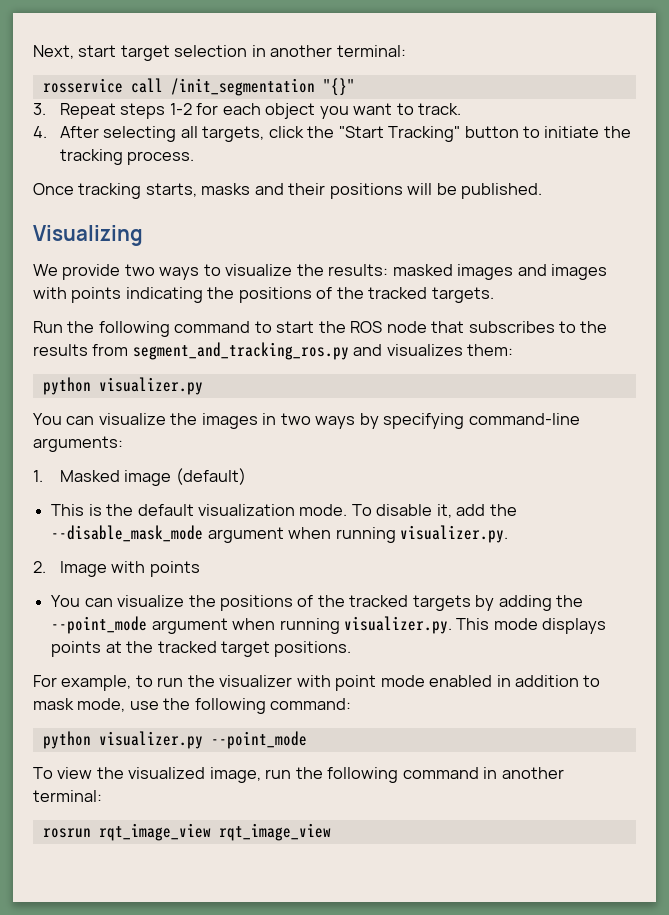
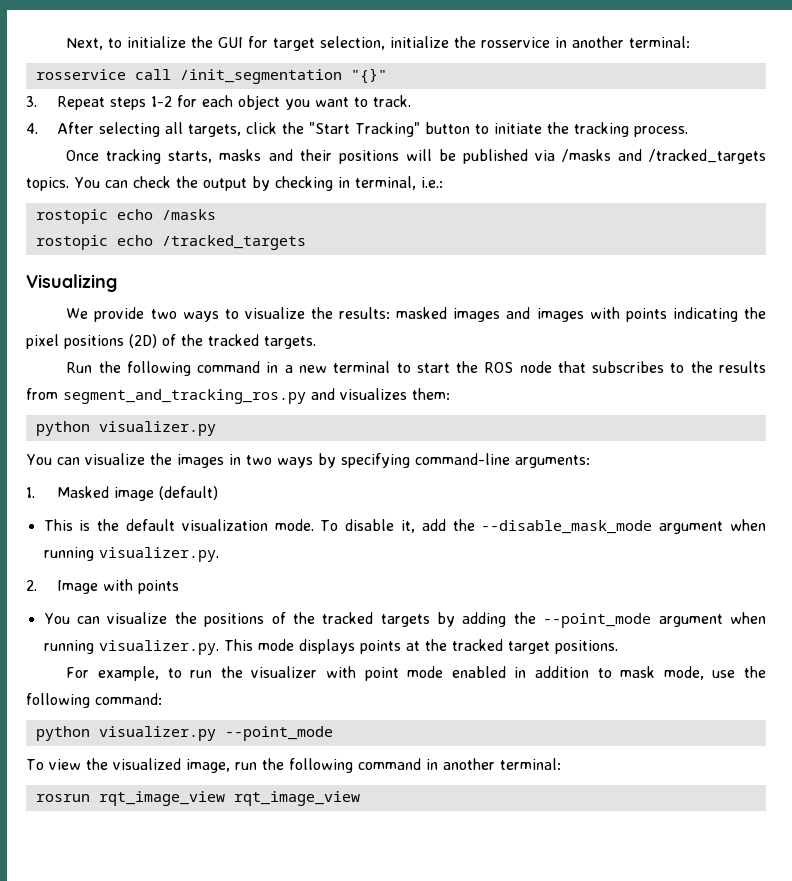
- Next, start target selection in another terminal:
+ Next, to initialize the GUI for target selection, initialize the rosservice in another terminal:
- Once tracking starts, masks and their positions will be published.
+ Once tracking starts, masks and their positions will be published via /masks and /tracked_targets topics. You can check the output by checking in terminal, i.e.:
+ rostopic echo /masks
+ rostopic echo /tracked_targets
- We provide two ways to visualize the results: masked images and images with points indicating the positions of the tracked targets.
+ We provide two ways to visualize the results: masked images and images with points indicating the pixel positions (2D) of the tracked targets.
- Run the following command to start the ROS node that subscribes to the results from segment_and_tracking_ros.py and visualizes them:
+ Run the following command in a new terminal to start the ROS node that subscribes to the results from segment_and_tracking_ros.py and visualizes them:

